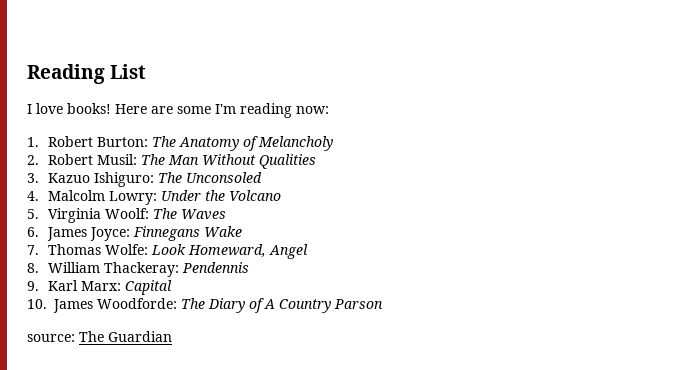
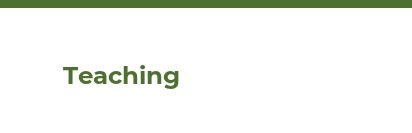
- Reading List
- I love books! Here are some I'm reading now:
- 1. Robert Burton: The Anatomy of Melancholy
- 2. Robert Musil: The Man Without Qualities
- 3. Kazuo Ishiguro: The Unconsoled
- 4. Malcolm Lowry: Under the Volcano
- 5. Virginia Woolf: The Waves
- 6. James Joyce: Finnegans Wake
- 7. Thomas Wolfe: Look Homeward, Angel
- 8. William Thackeray: Pendennis
- 9. Karl Marx: Capital
- 10. James Woodforde: The Diary of A Country Parson
- source: The Guardian
+ Teaching

